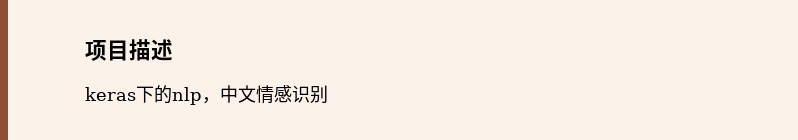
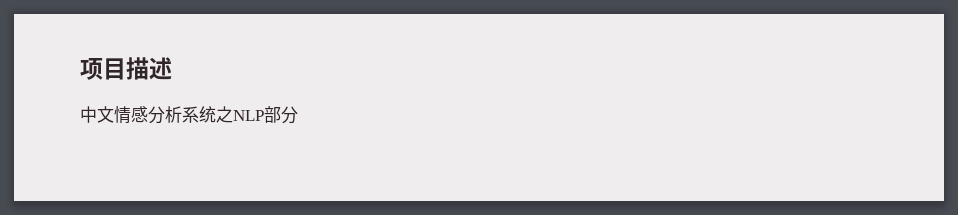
- keras下的nlp，中文情感识别
+ 中文情感分析系统之NLP部分

